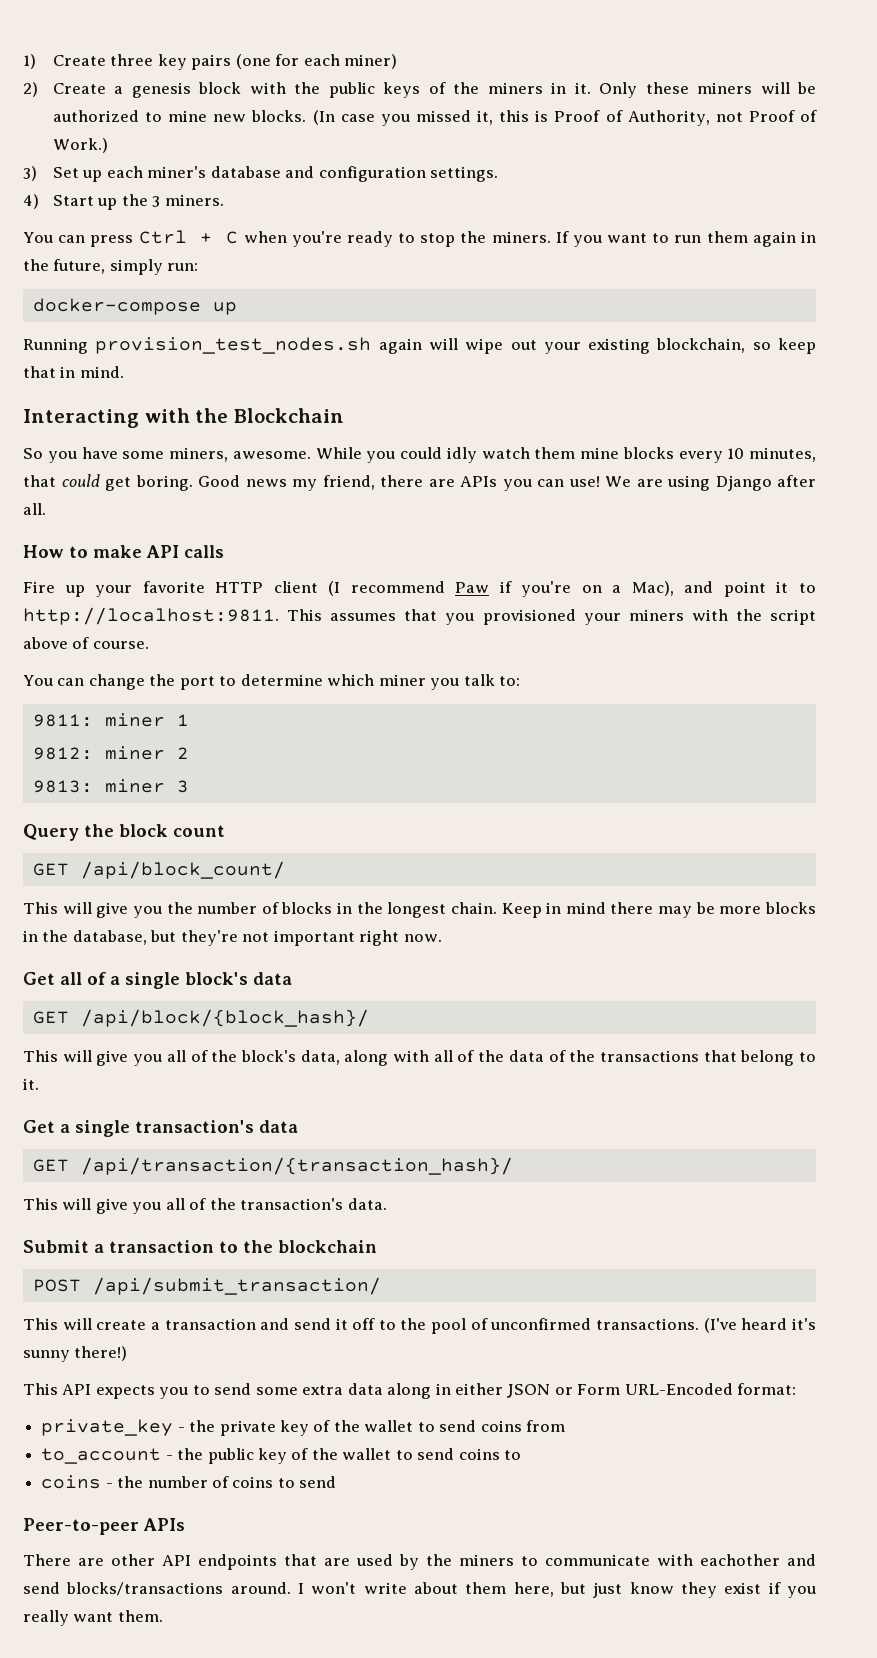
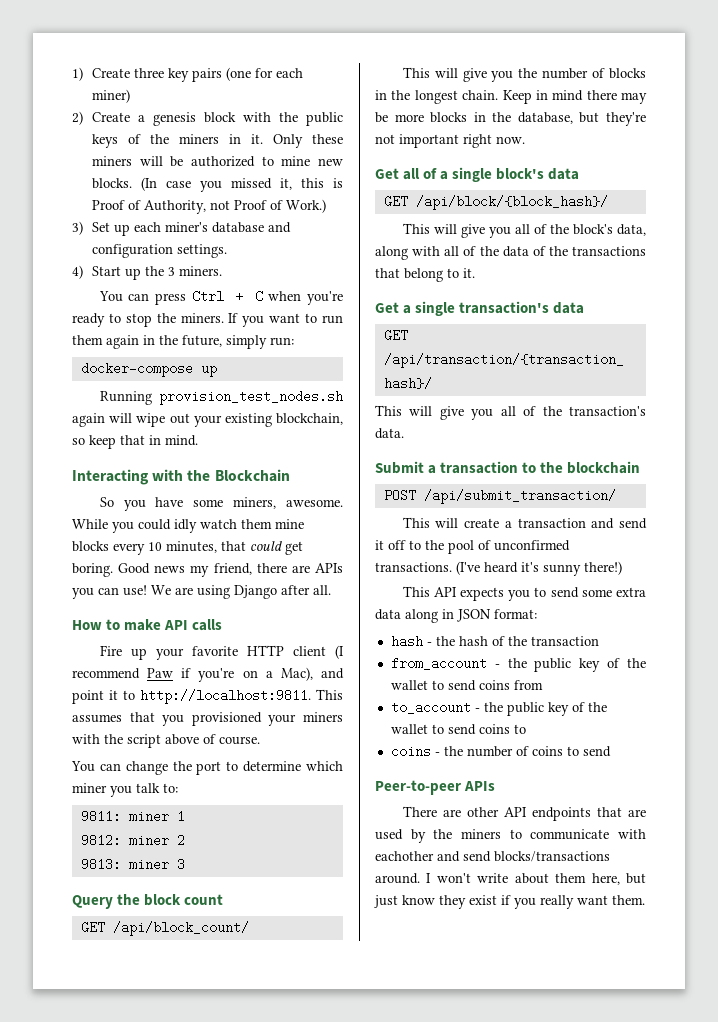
- This API expects you to send some extra data along in either JSON or Form URL-Encoded format:
+ This API expects you to send some extra data along in JSON format:
- private_key - the private key of the wallet to send coins from
+ hash - the hash of the transaction
+ from_account - the public key of the wallet to send coins from

